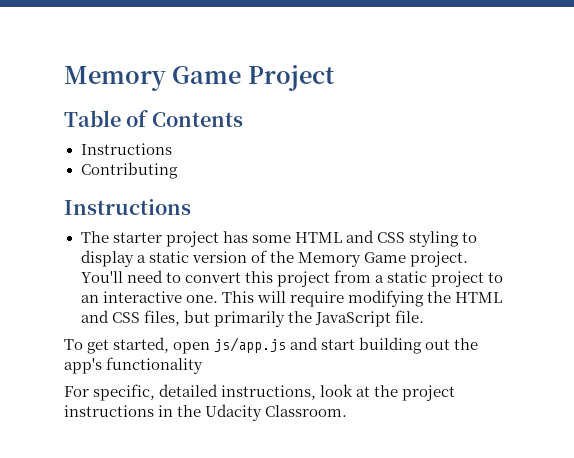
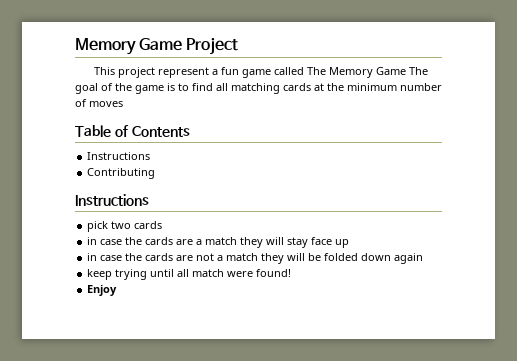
+ This project represent a fun game called The Memory Game The goal of the game is to find all matching cards at the minimum number of moves
- The starter project has some HTML and CSS styling to display a static version of the Memory Game project. You'll need to convert this project from a static project to an interactive one. This will require modifying the HTML and CSS files, but primarily the JavaScript file.
- To get started, open js/app.js and start building out the app's functionality
- For specific, detailed instructions, look at the project instructions in the Udacity Classroom.
+ pick two cards
+ in case the cards are a match they will stay face up
+ in case the cards are not a match they will be folded down again
+ keep trying until all match were found!
+ Enjoy

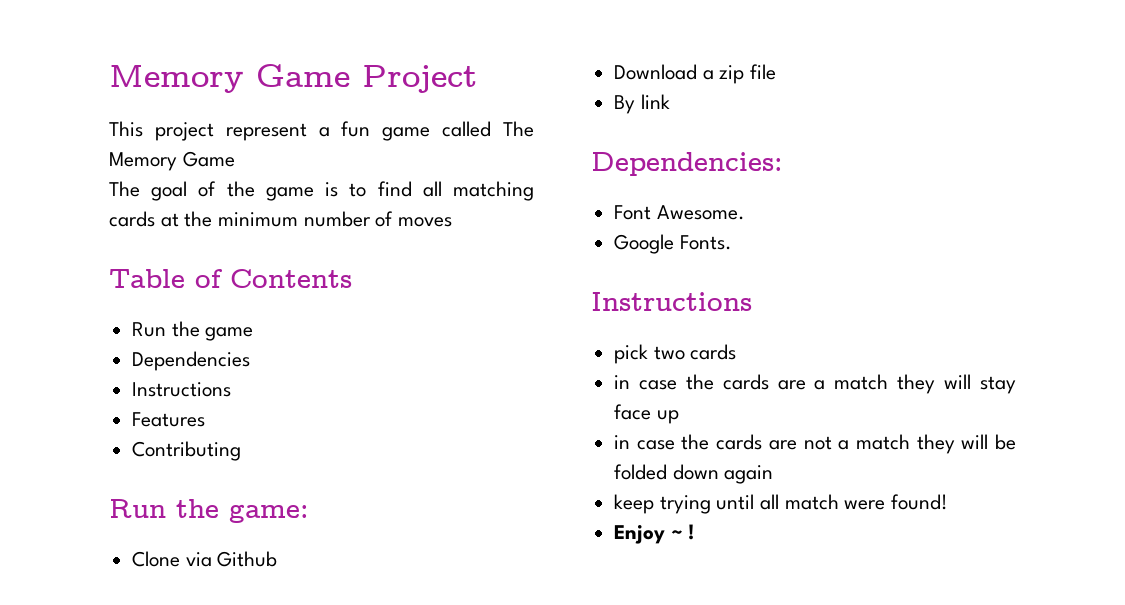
- This project represent a fun game called The Memory Game The goal of the game is to find all matching cards at the minimum number of moves
+ This project represent a fun game called The Memory Game
+ The goal of the game is to find all matching cards at the minimum number of moves
  Table of Contents
+ Run the game
+ Dependencies
  Instructions
+ Features
+ Run the game:
+ Clone via Github
+ Download a zip file
+ By link
+ Dependencies:
+ Font Awesome.
+ Google Fonts.
- Enjoy
+ Enjoy ~ !

